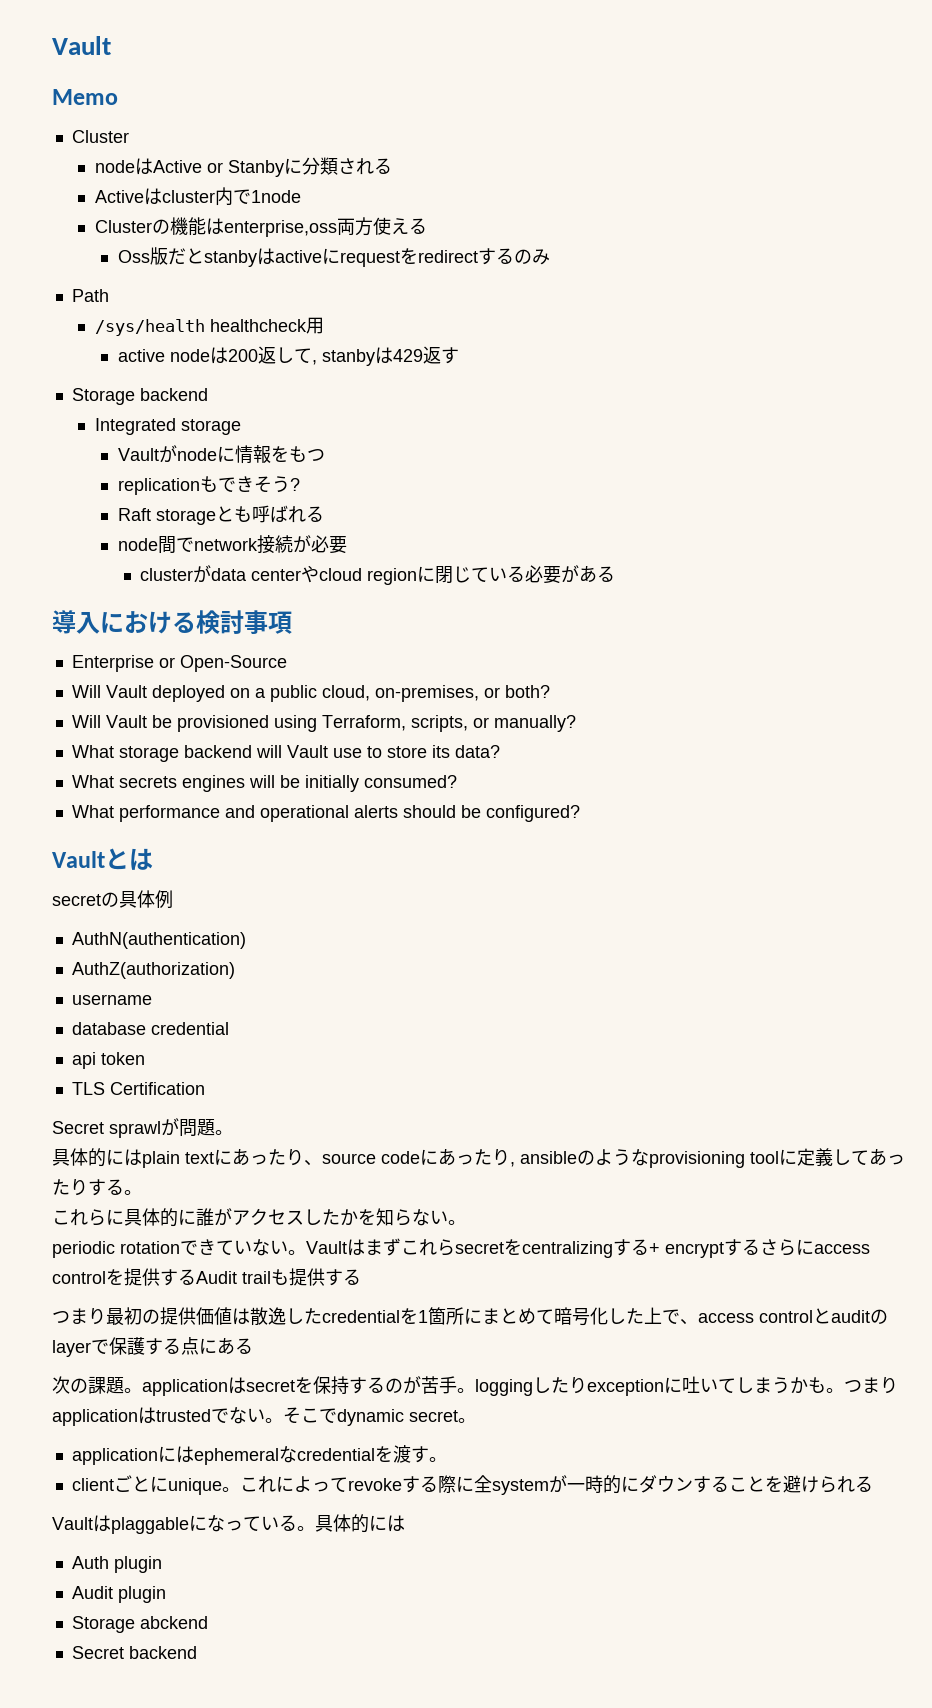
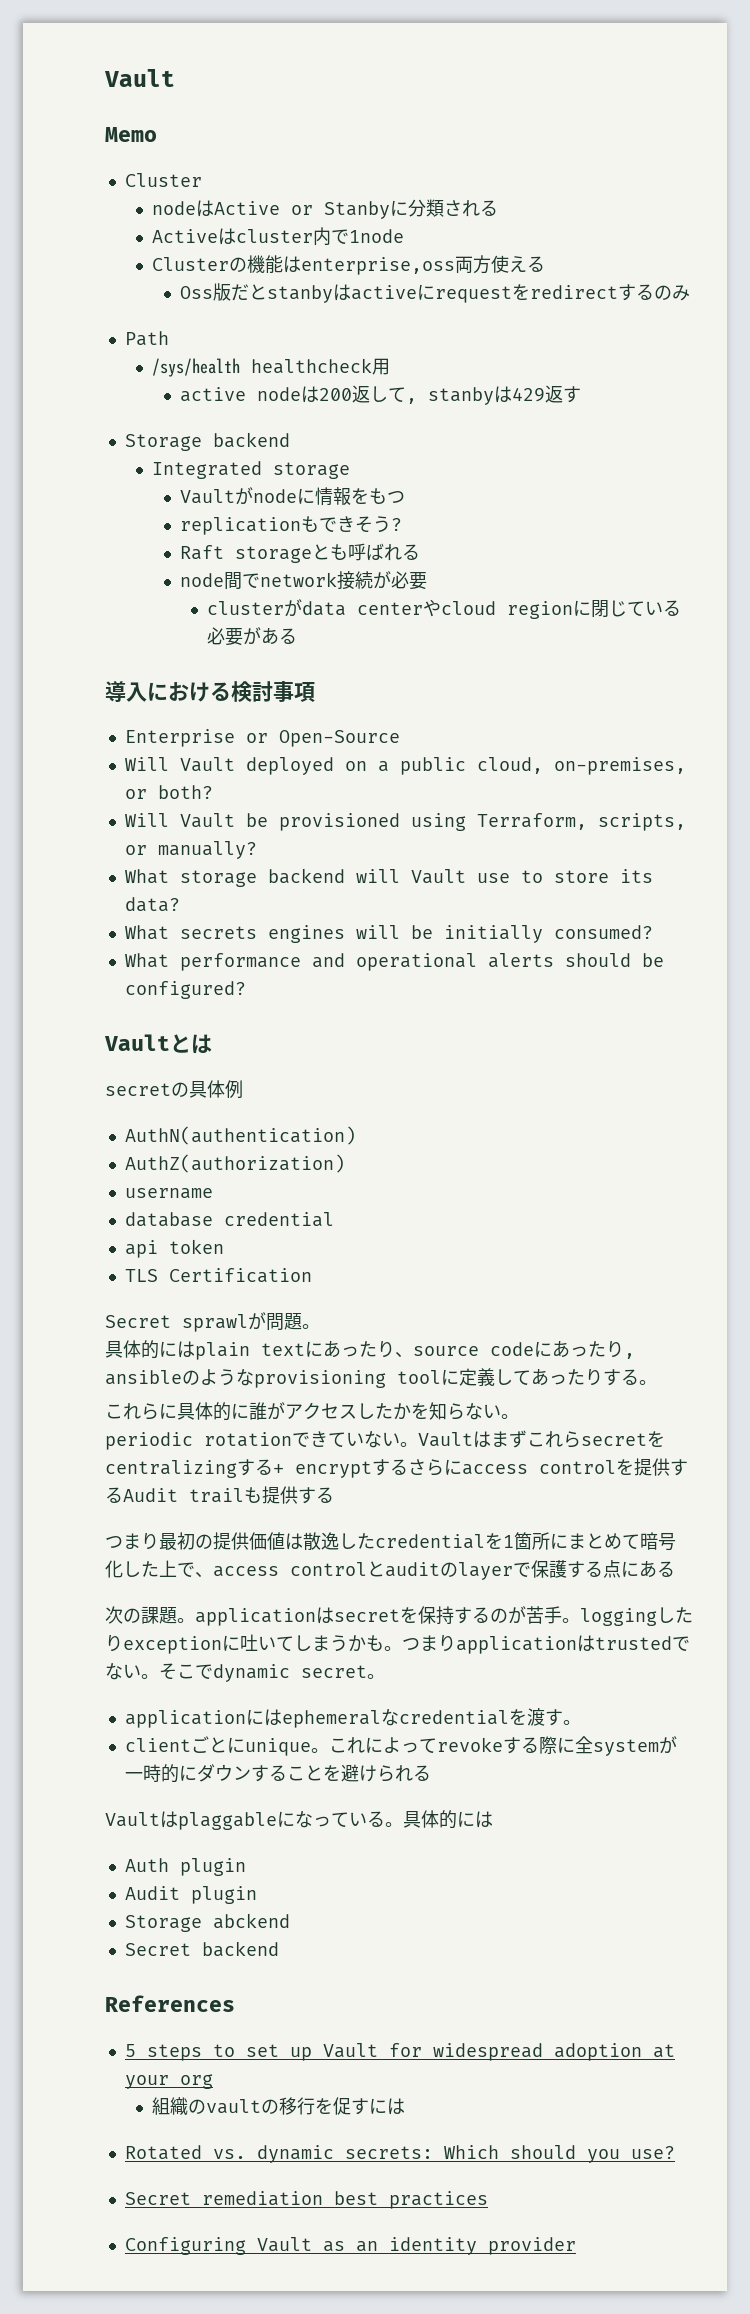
+ References
+ 5 steps to set up Vault for widespread adoption at your org
+ 組織のvaultの移行を促すには
+ Rotated vs. dynamic secrets: Which should you use?
+ Secret remediation best practices
+ Configuring Vault as an identity provider

